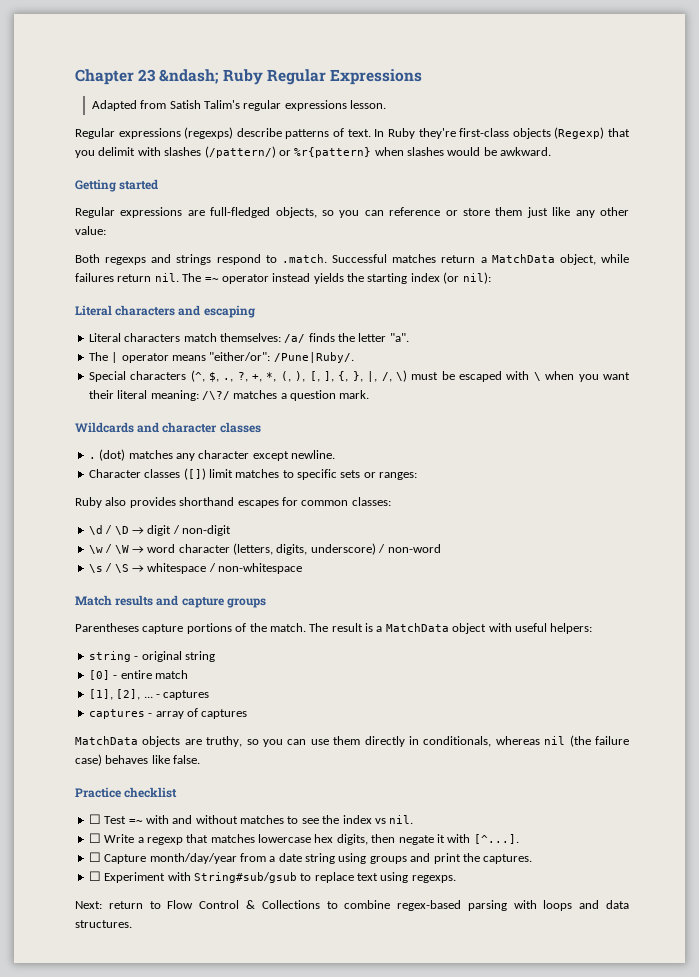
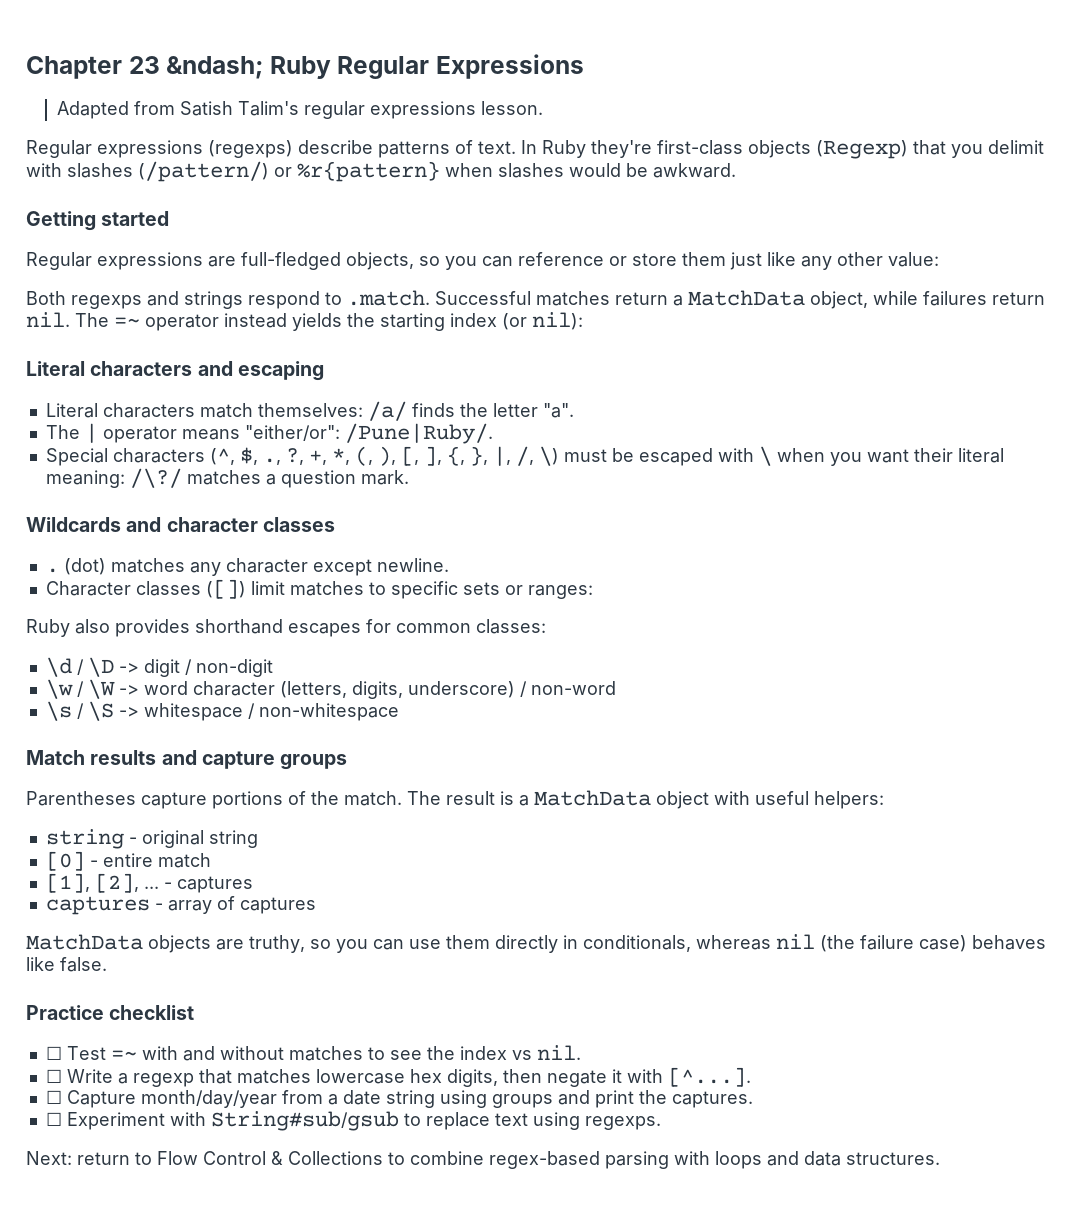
- \d / \D → digit / non-digit
+ \d / \D -> digit / non-digit
- \w / \W → word character (letters, digits, underscore) / non-word
+ \w / \W -> word character (letters, digits, underscore) / non-word
- \s / \S → whitespace / non-whitespace
+ \s / \S -> whitespace / non-whitespace

